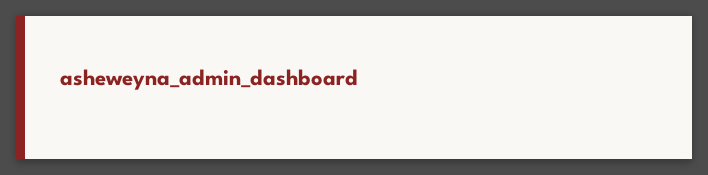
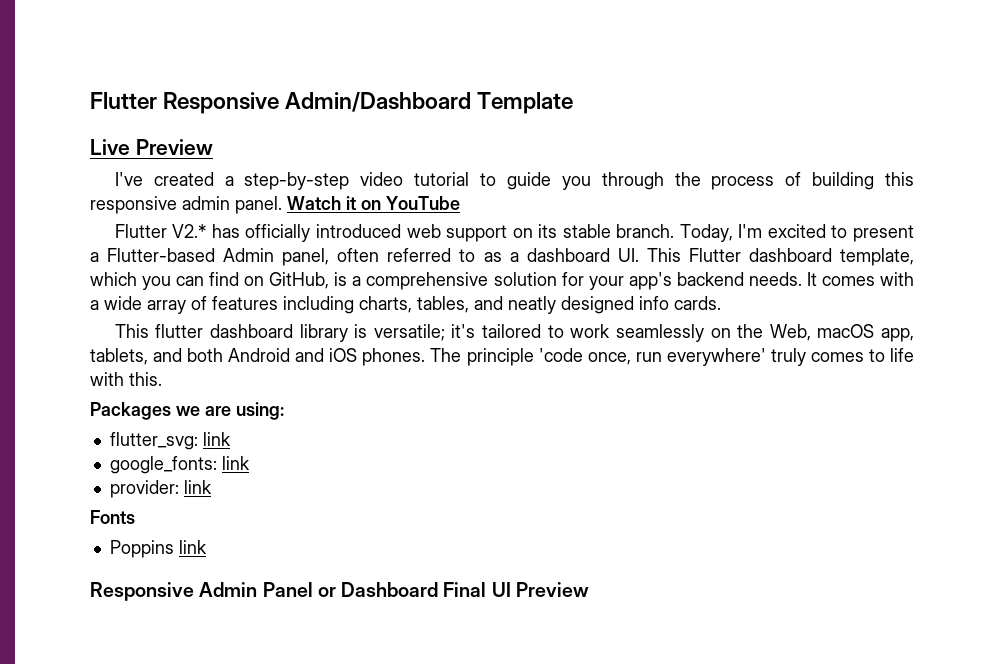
- asheweyna_admin_dashboard
+ Flutter Responsive Admin/Dashboard Template
+ Live Preview
+ I've created a step-by-step video tutorial to guide you through the process of building this responsive admin panel. Watch it on YouTube
+ Flutter V2.* has officially introduced web support on its stable branch. Today, I'm excited to present a Flutter-based Admin panel, often referred to as a dashboard UI. This Flutter dashboard template, which you can find on GitHub, is a comprehensive solution for your app's backend needs. It comes with a wide array of features including charts, tables, and neatly designed info cards.
+ This flutter dashboard library is versatile; it's tailored to work seamlessly on the Web, macOS app, tablets, and both Android and iOS phones. The principle 'code once, run everywhere' truly comes to life with this.
+ Packages we are using:
+ flutter_svg: link
+ google_fonts: link
+ provider: link
+ Fonts
+ Poppins link
+ Responsive Admin Panel or Dashboard Final UI Preview

